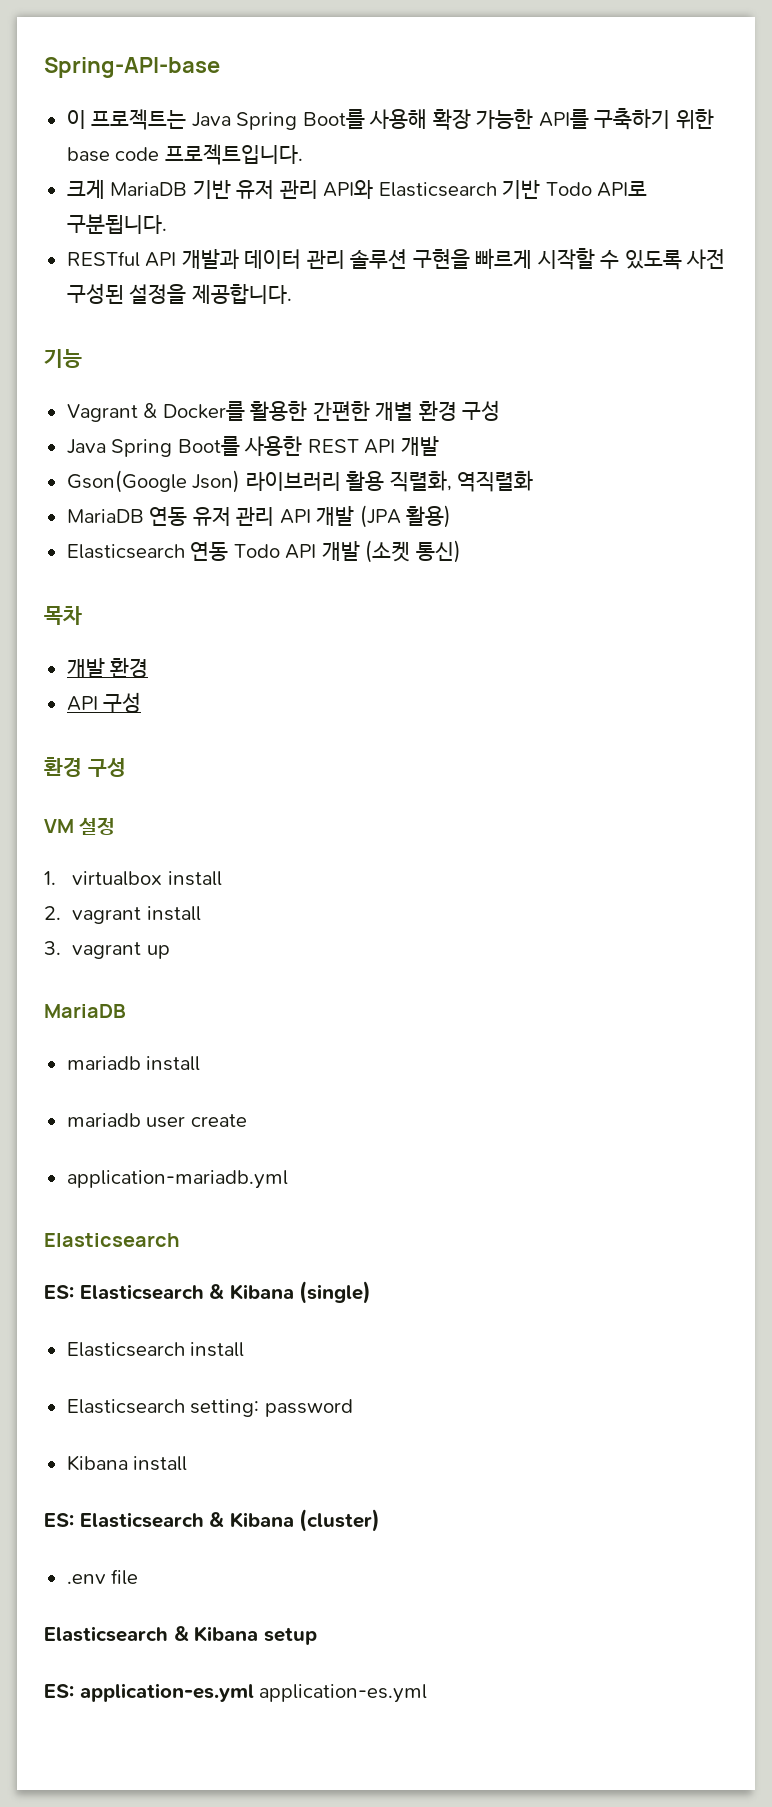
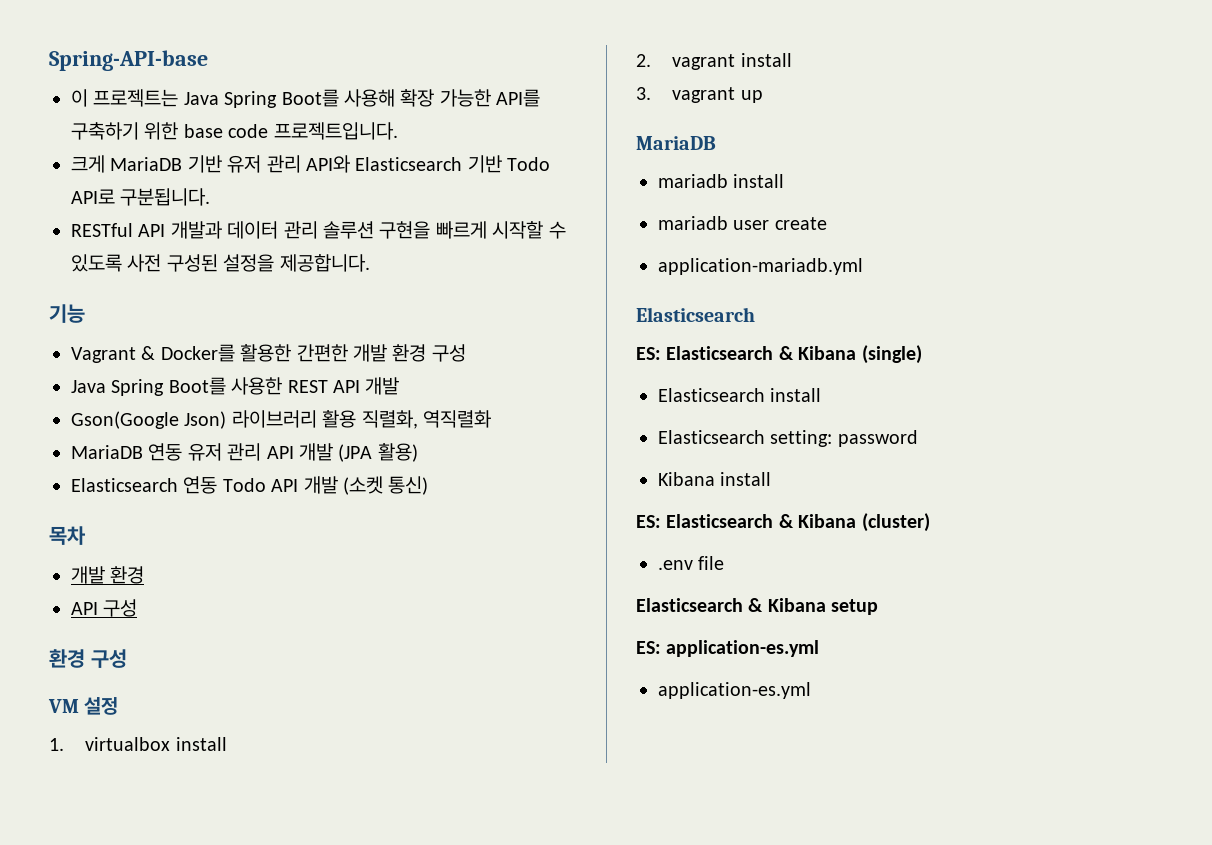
- Vagrant & Docker를 활용한 간편한 개별 환경 구성
+ Vagrant & Docker를 활용한 간편한 개발 환경 구성
- ES: application-es.yml application-es.yml
+ ES: application-es.yml
+ application-es.yml

